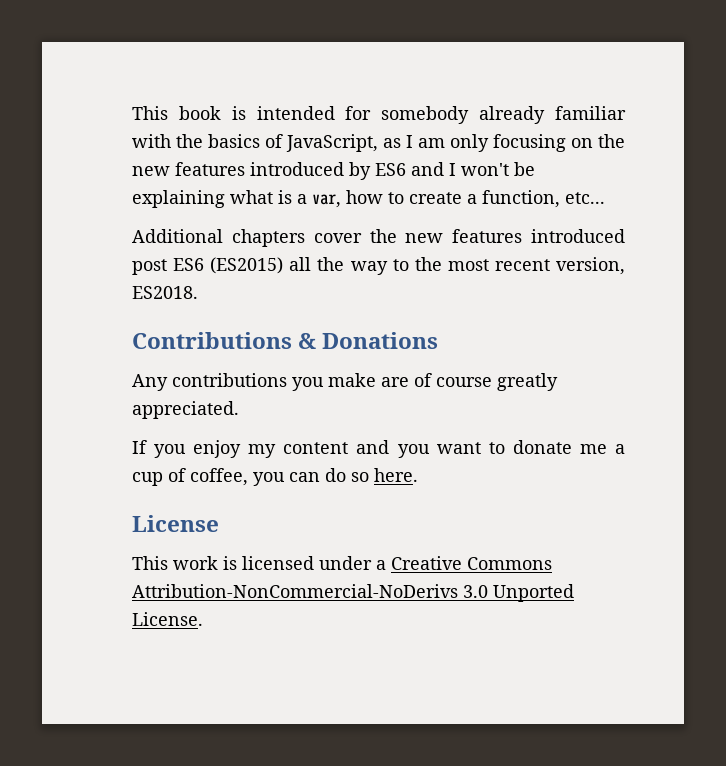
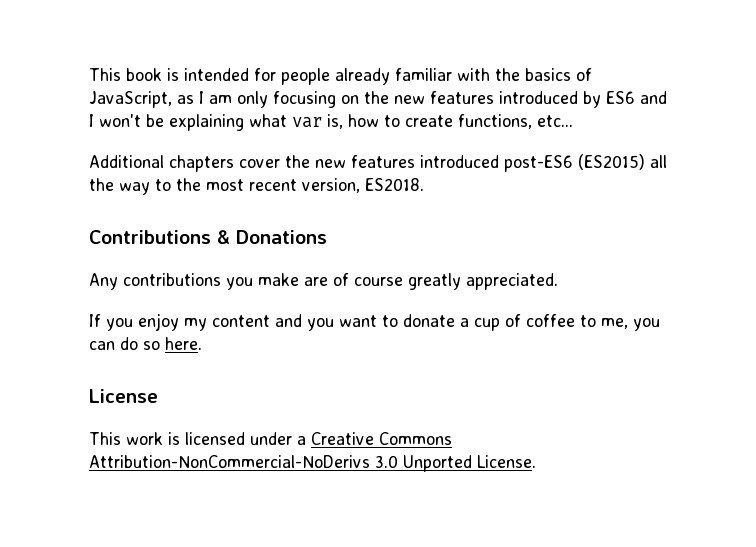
- This book is intended for somebody already familiar with the basics of JavaScript, as I am only focusing on the new features introduced by ES6 and I won't be explaining what is a var, how to create a function, etc...
+ This book is intended for people already familiar with the basics of JavaScript, as I am only focusing on the new features introduced by ES6 and I won't be explaining what var is, how to create functions, etc...
- Additional chapters cover the new features introduced post ES6 (ES2015) all the way to the most recent version, ES2018.
+ Additional chapters cover the new features introduced post-ES6 (ES2015) all the way to the most recent version, ES2018.
- If you enjoy my content and you want to donate me a cup of coffee, you can do so here.
+ If you enjoy my content and you want to donate a cup of coffee to me, you can do so here.

